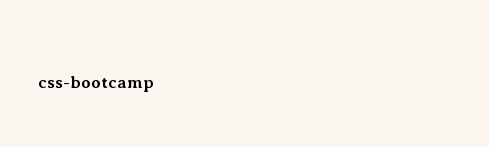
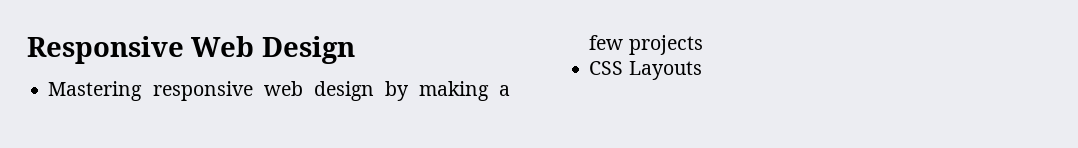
- css-bootcamp
+ Responsive Web Design
+ Mastering responsive web design by making a few projects
+ CSS Layouts

